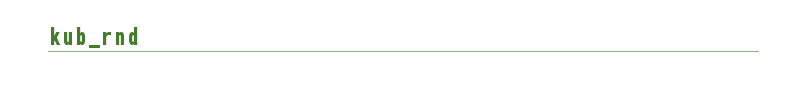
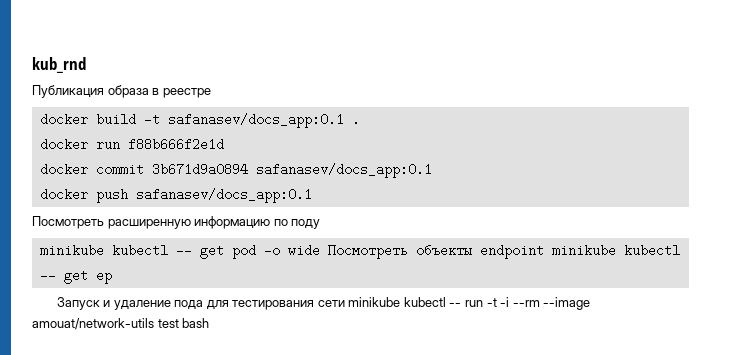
+ Публикация образа в реестре
+ docker build -t safanasev/docs_app:0.1 .
+ docker run f88b666f2e1d
+ docker commit 3b671d9a0894 safanasev/docs_app:0.1
+ docker push safanasev/docs_app:0.1
+ Посмотреть расширенную информацию по поду
+ minikube kubectl -- get pod -o wide Посмотреть объекты endpoint minikube kubectl -- get ep
+ Запуск и удаление пода для тестирования сети minikube kubectl -- run -t -i --rm --image amouat/network-utils test bash

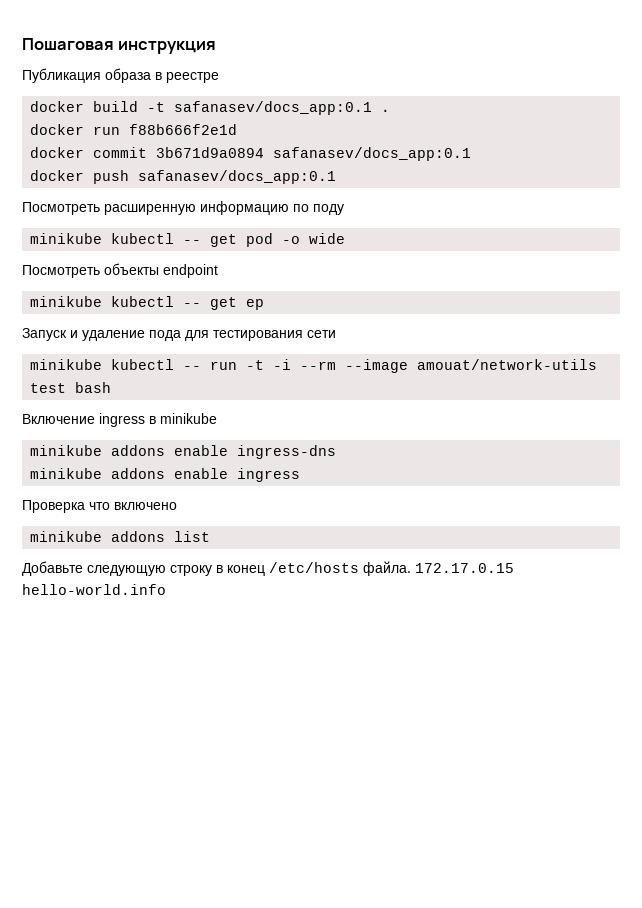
- kub_rnd
+ Пошаговая инструкция
- minikube kubectl -- get pod -o wide Посмотреть объекты endpoint minikube kubectl -- get ep
+ minikube kubectl -- get pod -o wide
+ Посмотреть объекты endpoint
+ minikube kubectl -- get ep
- Запуск и удаление пода для тестирования сети minikube kubectl -- run -t -i --rm --image amouat/network-utils test bash
+ Запуск и удаление пода для тестирования сети
+ minikube kubectl -- run -t -i --rm --image amouat/network-utils test bash
+ Включение ingress в minikube
+ minikube addons enable ingress-dns
+ minikube addons enable ingress
+ Проверка что включено
+ minikube addons list
+ Добавьте следующую строку в конец /etc/hosts файла. 172.17.0.15 hello-world.info

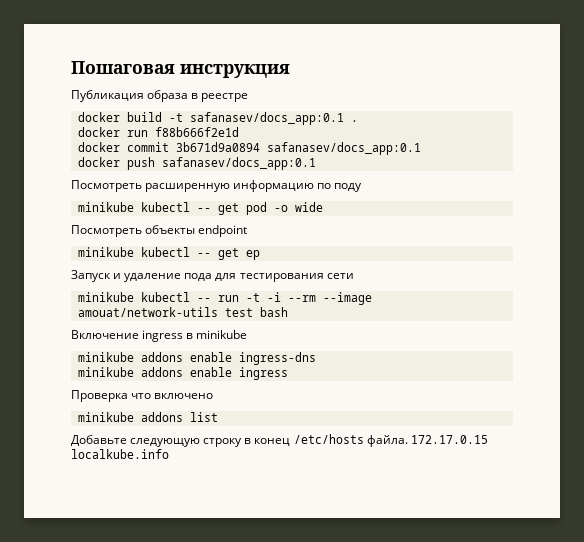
- 172.17.0.15 hello-world.info
+ 172.17.0.15 localkube.info

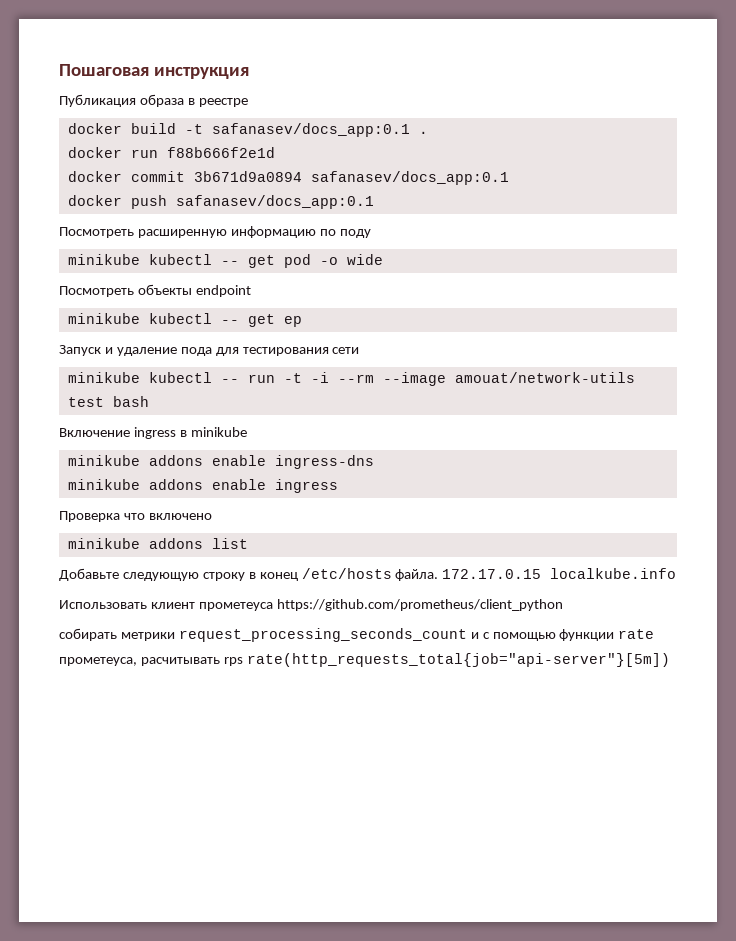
+ Использовать клиент прометеуса https://github.com/prometheus/client_python
+ собирать метрики request_processing_seconds_count и с помощью функции rate прометеуса, расчитывать rps rate(http_requests_total{job="api-server"}[5m])

